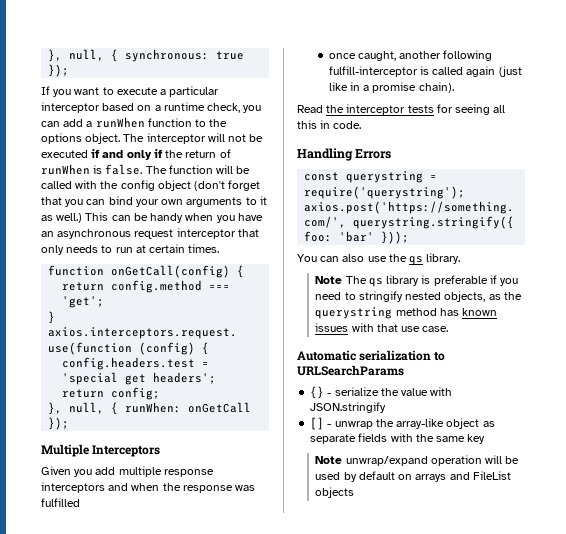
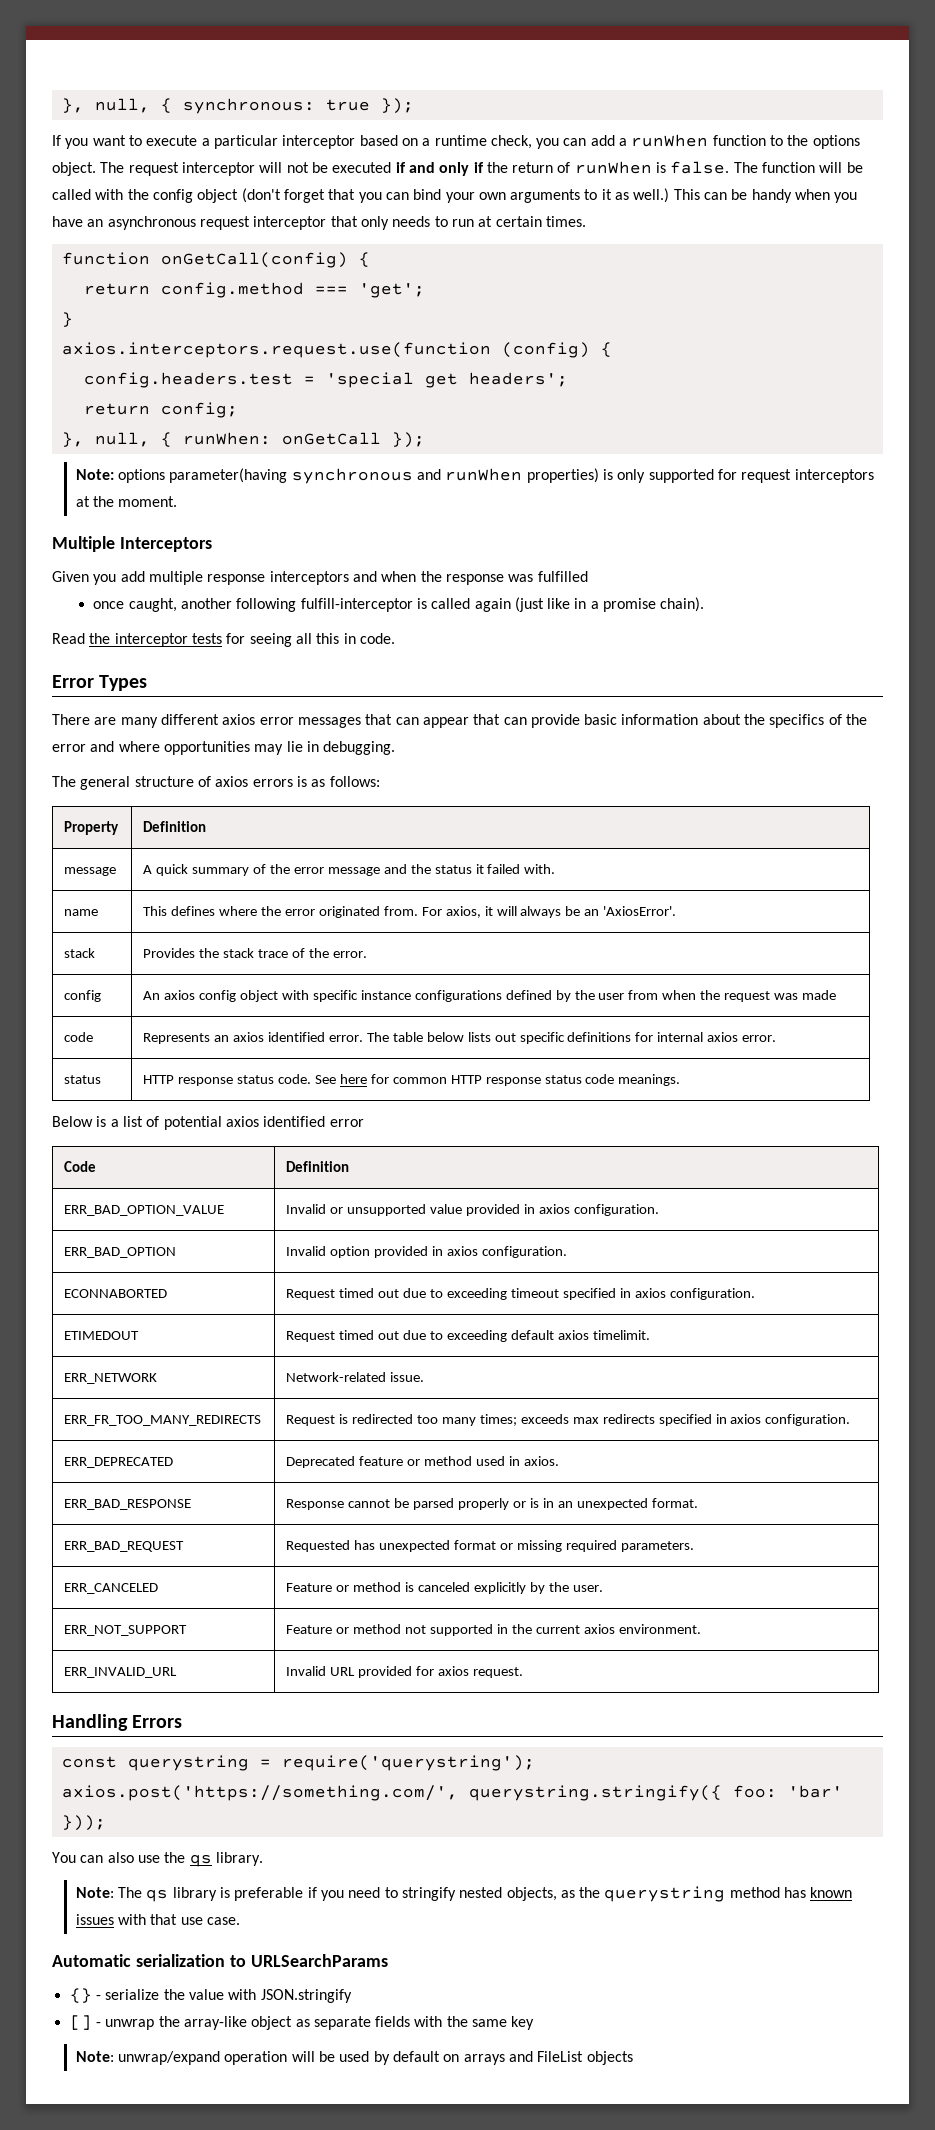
- The interceptor will not be executed if and only if the return of runWhen is false.
+ The request interceptor will not be executed if and only if the return of runWhen is false.
+ Note: options parameter(having synchronous and runWhen properties) is only supported for request interceptors at the moment.
+ Error Types
+ There are many different axios error messages that can appear that can provide basic information about the specifics of the error and where opportunities may lie in debugging.
+ The general structure of axios errors is as follows:
+ Property | Definition
+ message | A quick summary of the error message and the status it failed with.
+ name | This defines where the error originated from. For axios, it will always be an 'AxiosError'.
+ stack | Provides the stack trace of the error.
+ config | An axios config object with specific instance configurations defined by the user from when the request was made
+ code | Represents an axios identified error. The table below lists out specific definitions for internal axios error.
+ status | HTTP response status code. See here for common HTTP response status code meanings.
+ Below is a list of potential axios identified error
+ Code | Definition
+ ERR_BAD_OPTION_VALUE | Invalid or unsupported value provided in axios configuration.
+ ERR_BAD_OPTION | Invalid option provided in axios configuration.
+ ECONNABORTED | Request timed out due to exceeding timeout specified in axios configuration.
+ ETIMEDOUT | Request timed out due to exceeding default axios timelimit.
+ ERR_NETWORK | Network-related issue.
+ ERR_FR_TOO_MANY_REDIRECTS | Request is redirected too many times; exceeds max redirects specified in axios configuration.
+ ERR_DEPRECATED | Deprecated feature or method used in axios.
+ ERR_BAD_RESPONSE | Response cannot be parsed properly or is in an unexpected format.
+ ERR_BAD_REQUEST | Requested has unexpected format or missing required parameters.
+ ERR_CANCELED | Feature or method is canceled explicitly by the user.
+ ERR_NOT_SUPPORT | Feature or method not supported in the current axios environment.
+ ERR_INVALID_URL | Invalid URL provided for axios request.
- Note The qs library is preferable if you need to stringify nested objects, as the querystring method has known issues with that use case.
+ Note: The qs library is preferable if you need to stringify nested objects, as the querystring method has known issues with that use case.
- Note unwrap/expand operation will be used by default on arrays and FileList objects
+ Note: unwrap/expand operation will be used by default on arrays and FileList objects

